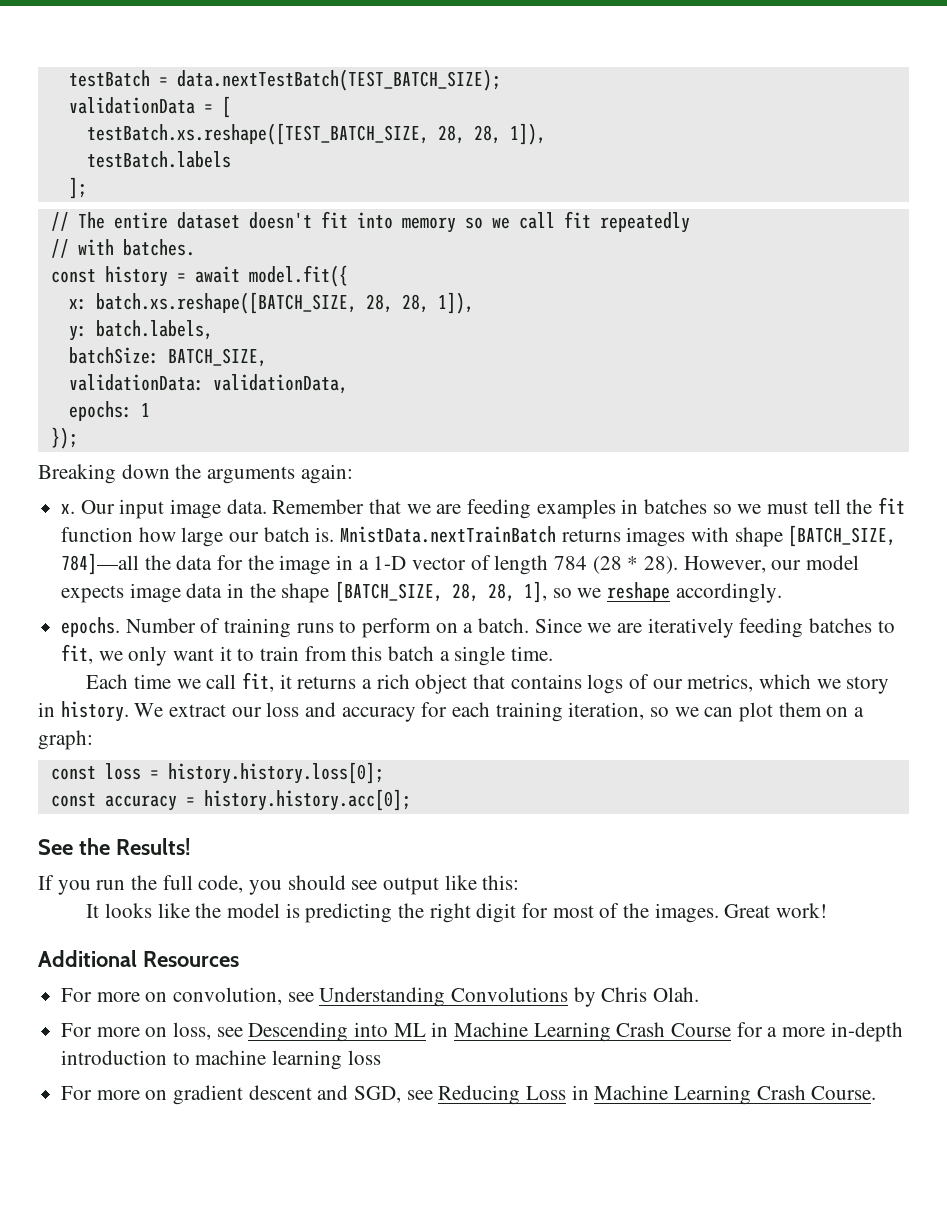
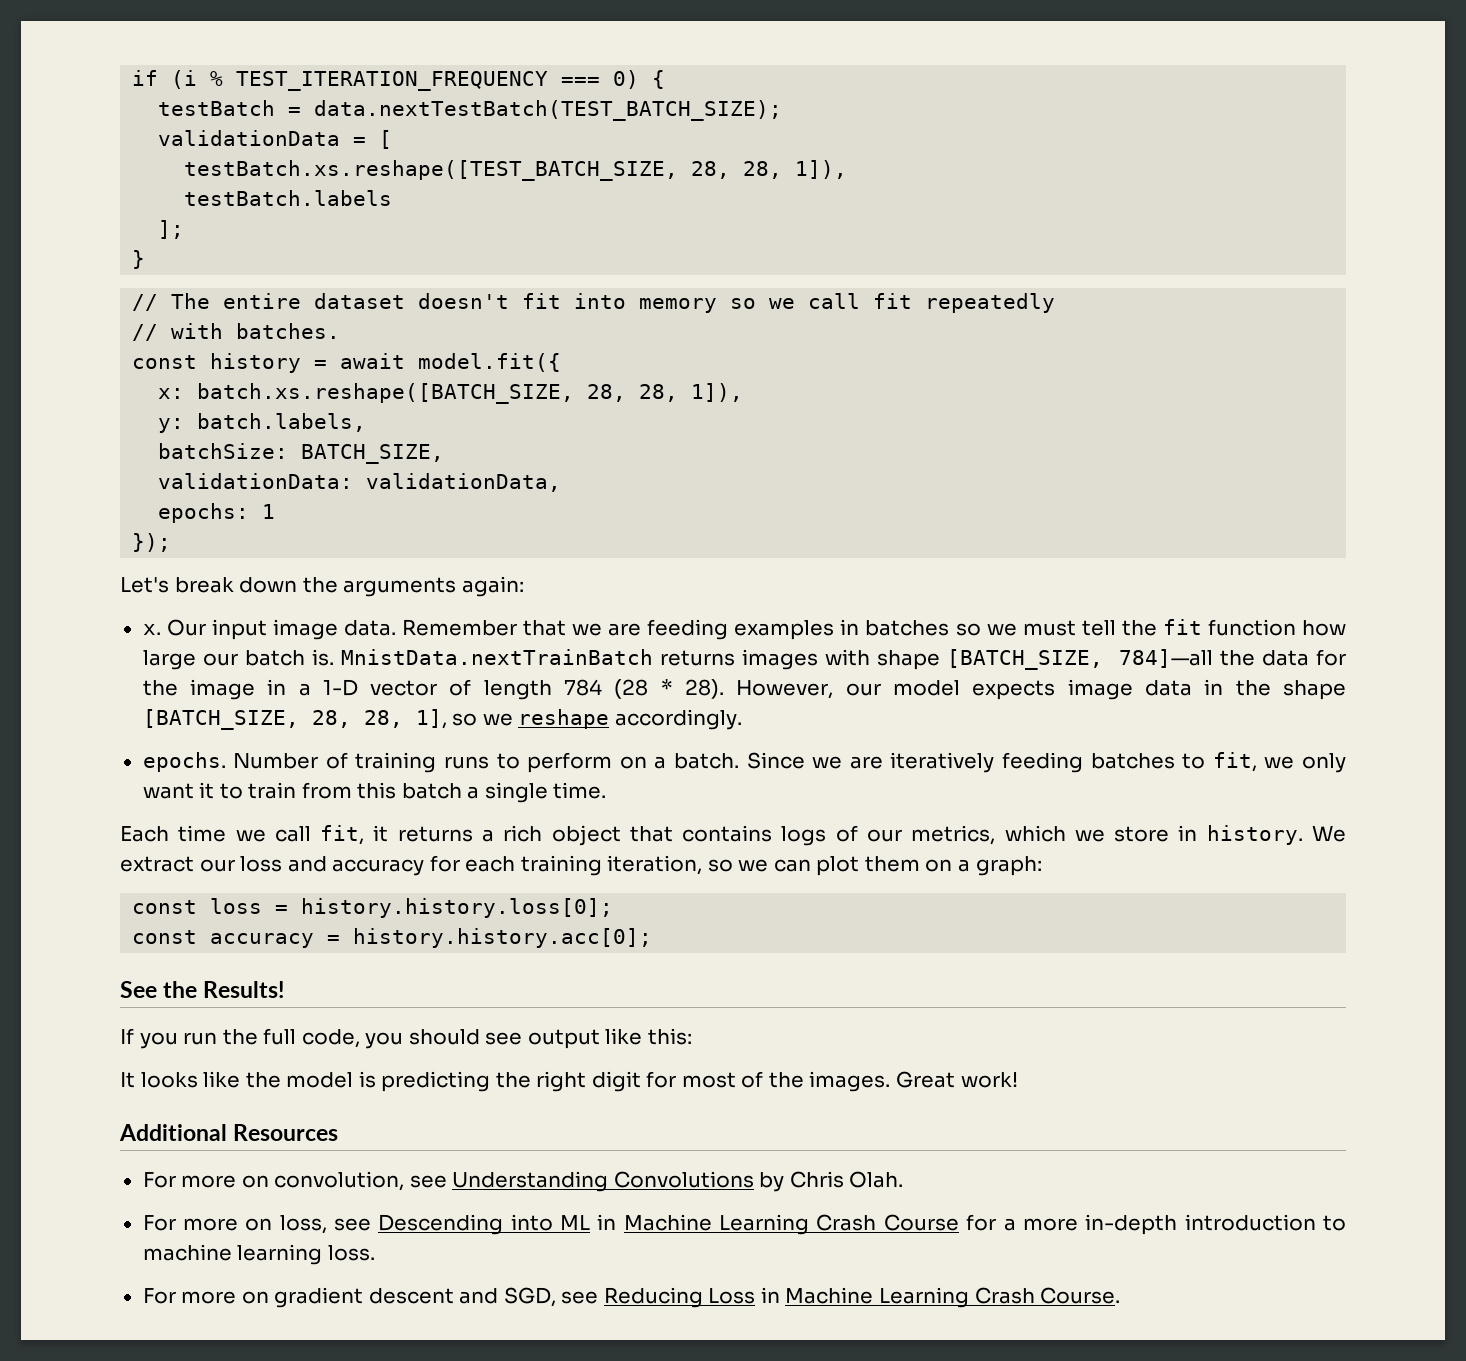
+ if (i % TEST_ITERATION_FREQUENCY === 0) {
+ }
- Breaking down the arguments again:
+ Let's break down the arguments again:
- Each time we call fit, it returns a rich object that contains logs of our metrics, which we story in history.
+ Each time we call fit, it returns a rich object that contains logs of our metrics, which we store in history.
- For more on loss, see Descending into ML in Machine Learning Crash Course for a more in-depth introduction to machine learning loss
+ For more on loss, see Descending into ML in Machine Learning Crash Course for a more in-depth introduction to machine learning loss.

